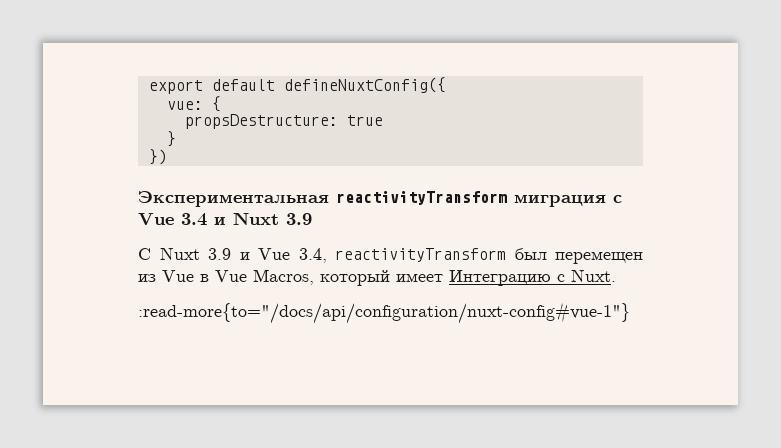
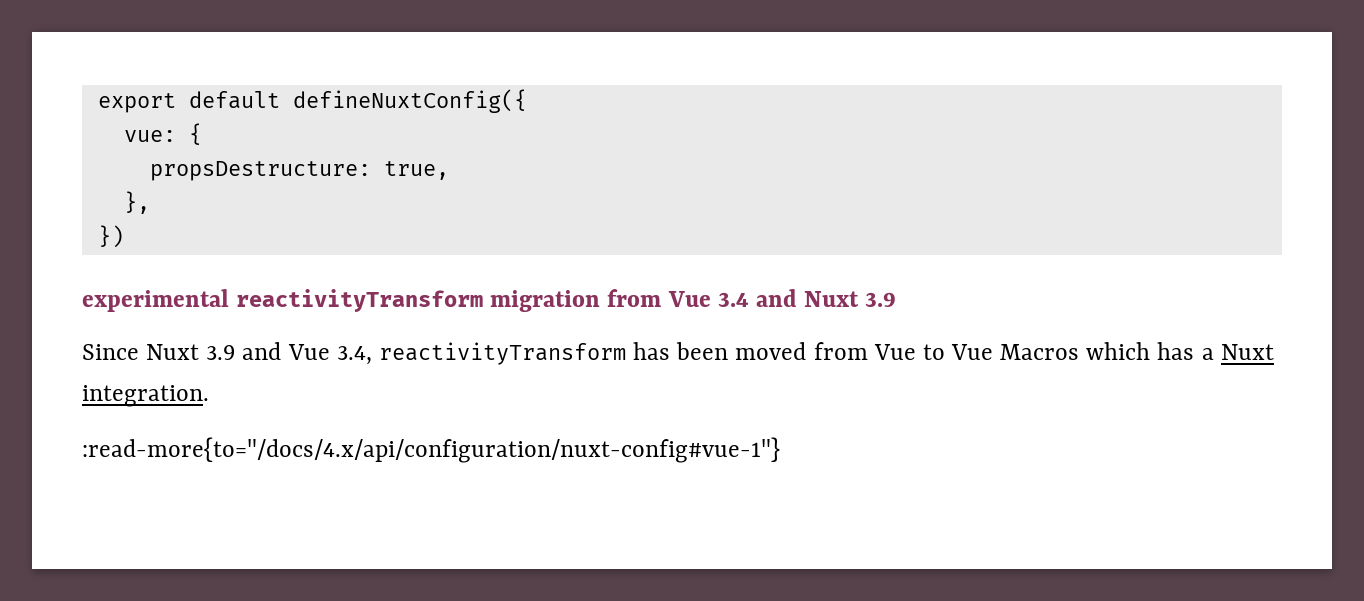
- propsDestructure: true
- }
+ propsDestructure: true,
+ },
- Экспериментальная reactivityTransform миграция с Vue 3.4 и Nuxt 3.9
+ experimental reactivityTransform migration from Vue 3.4 and Nuxt 3.9
- С Nuxt 3.9 и Vue 3.4, reactivityTransform был перемещен из Vue в Vue Macros, который имеет Интеграцию с Nuxt.
- :read-more{to="/docs/api/configuration/nuxt-config#vue-1"}
+ Since Nuxt 3.9 and Vue 3.4, reactivityTransform has been moved from Vue to Vue Macros which has a Nuxt integration.
+ :read-more{to="/docs/4.x/api/configuration/nuxt-config#vue-1"}

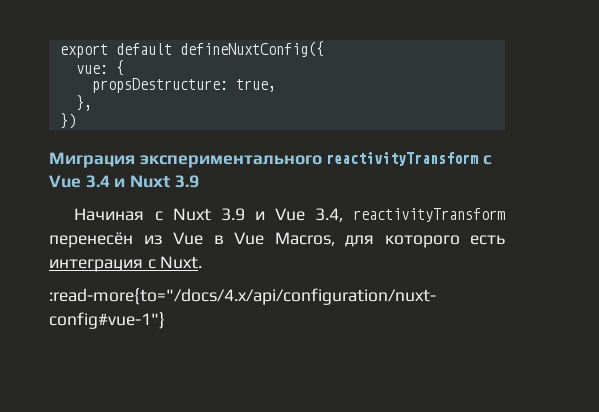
- experimental reactivityTransform migration from Vue 3.4 and Nuxt 3.9
+ Миграция экспериментального reactivityTransform с Vue 3.4 и Nuxt 3.9
- Since Nuxt 3.9 and Vue 3.4, reactivityTransform has been moved from Vue to Vue Macros which has a Nuxt integration.
+ Начиная с Nuxt 3.9 и Vue 3.4, reactivityTransform перенесён из Vue в Vue Macros, для которого есть интеграция с Nuxt.

